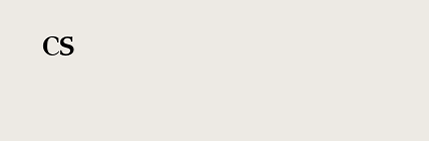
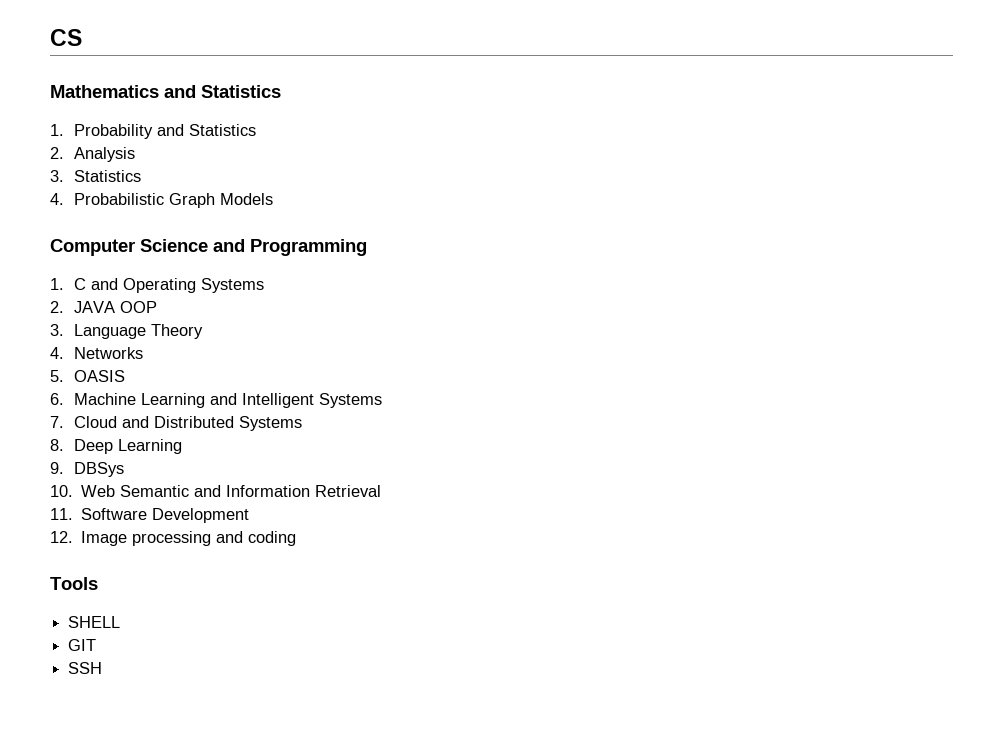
+ Mathematics and Statistics
+ 1. Probability and Statistics
+ 2. Analysis
+ 3. Statistics
+ 4. Probabilistic Graph Models
+ Computer Science and Programming
+ 1. C and Operating Systems
+ 2. JAVA OOP
+ 3. Language Theory
+ 4. Networks
+ 5. OASIS
+ 6. Machine Learning and Intelligent Systems
+ 7. Cloud and Distributed Systems
+ 8. Deep Learning
+ 9. DBSys
+ 10. Web Semantic and Information Retrieval
+ 11. Software Development
+ 12. Image processing and coding
+ Tools
+ SHELL
+ GIT
+ SSH

